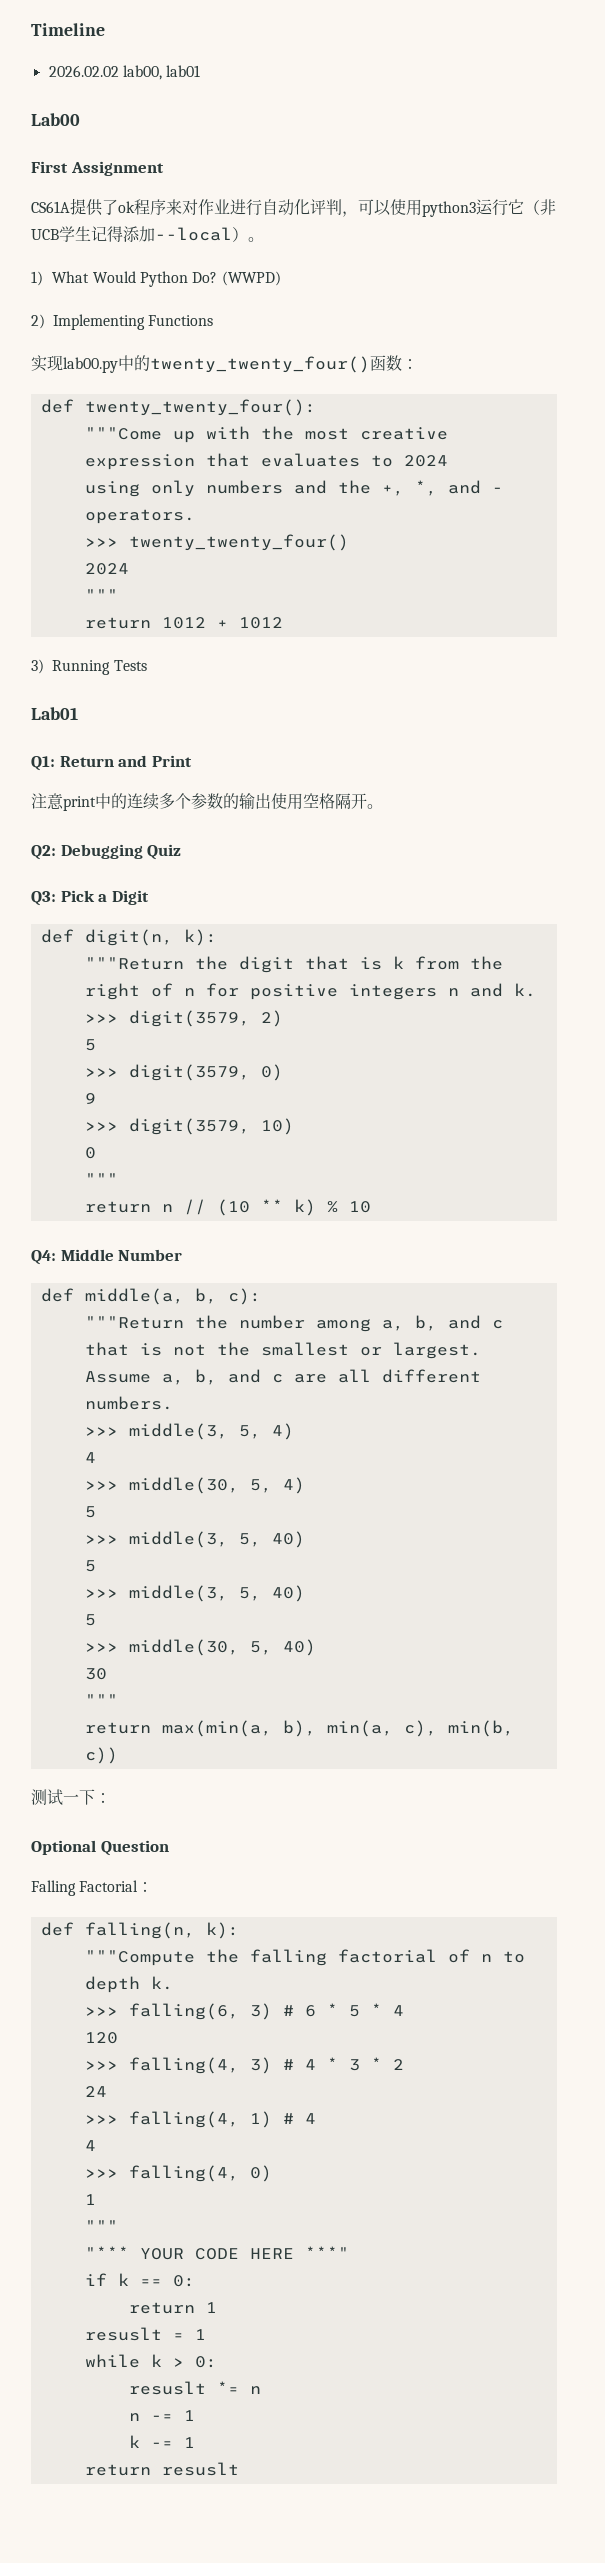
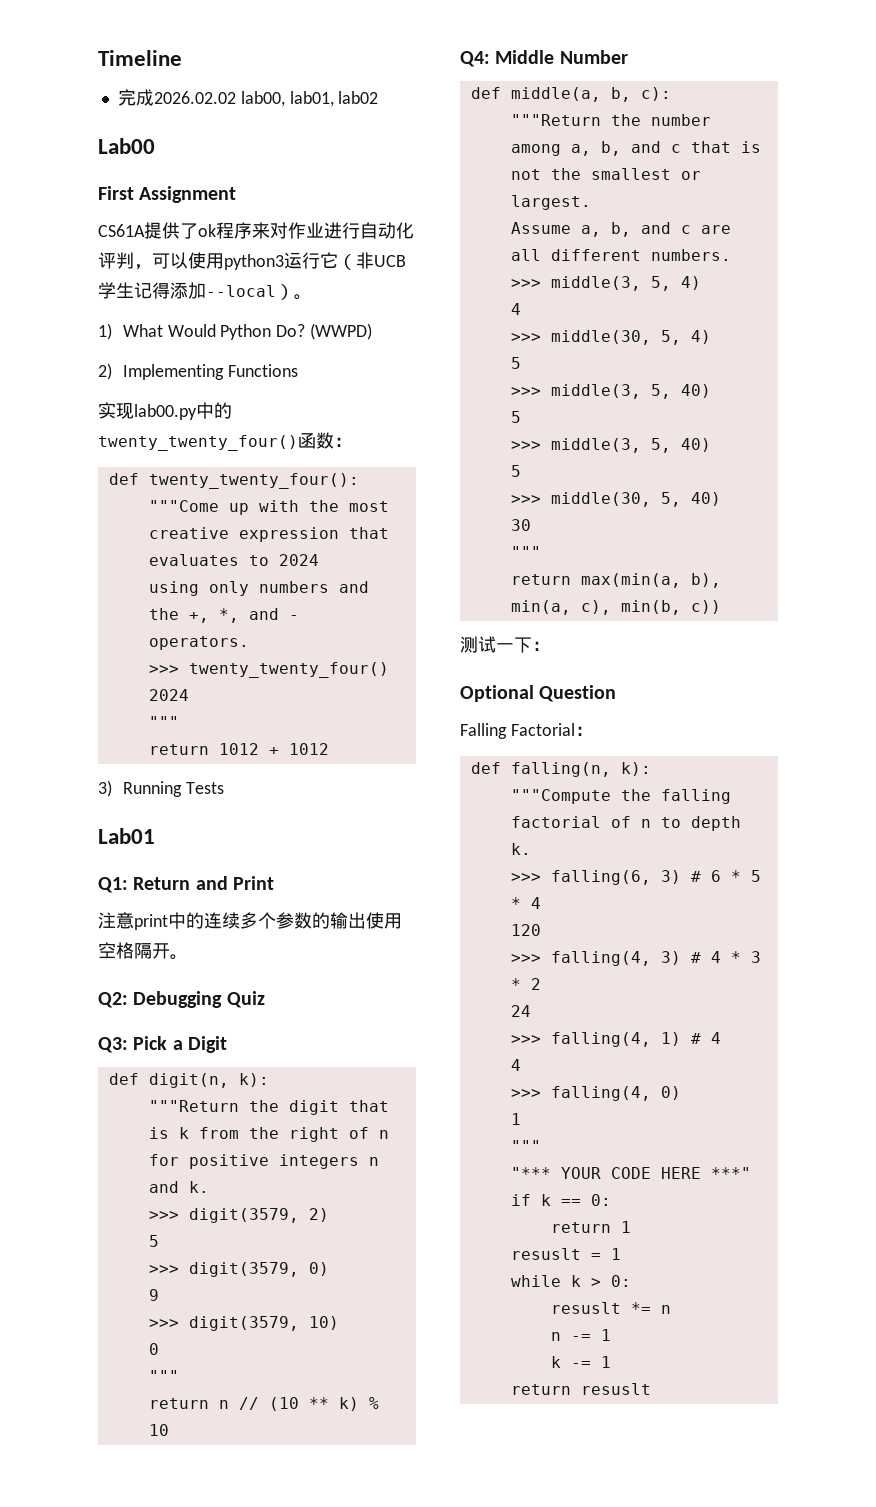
- 2026.02.02 lab00, lab01
+ 完成2026.02.02 lab00, lab01, lab02

